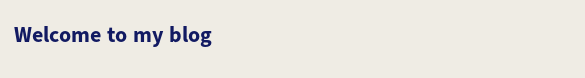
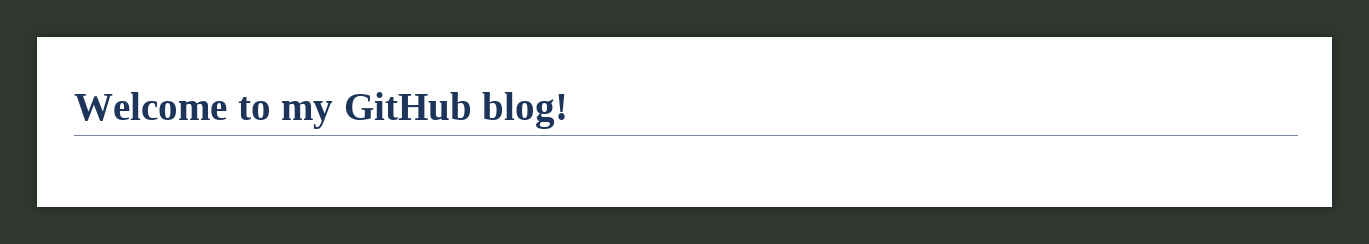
- Welcome to my blog
+ Welcome to my GitHub blog!

